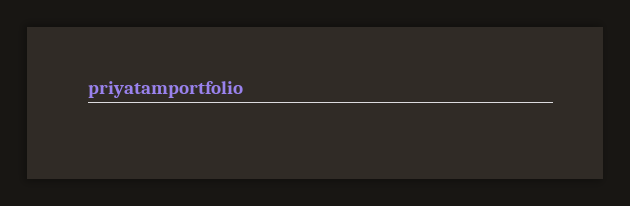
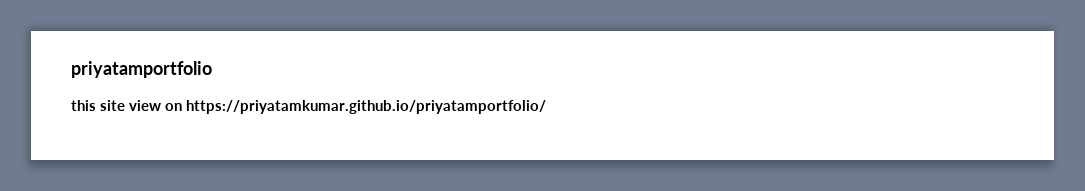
+ this site view on https://priyatamkumar.github.io/priyatamportfolio/

